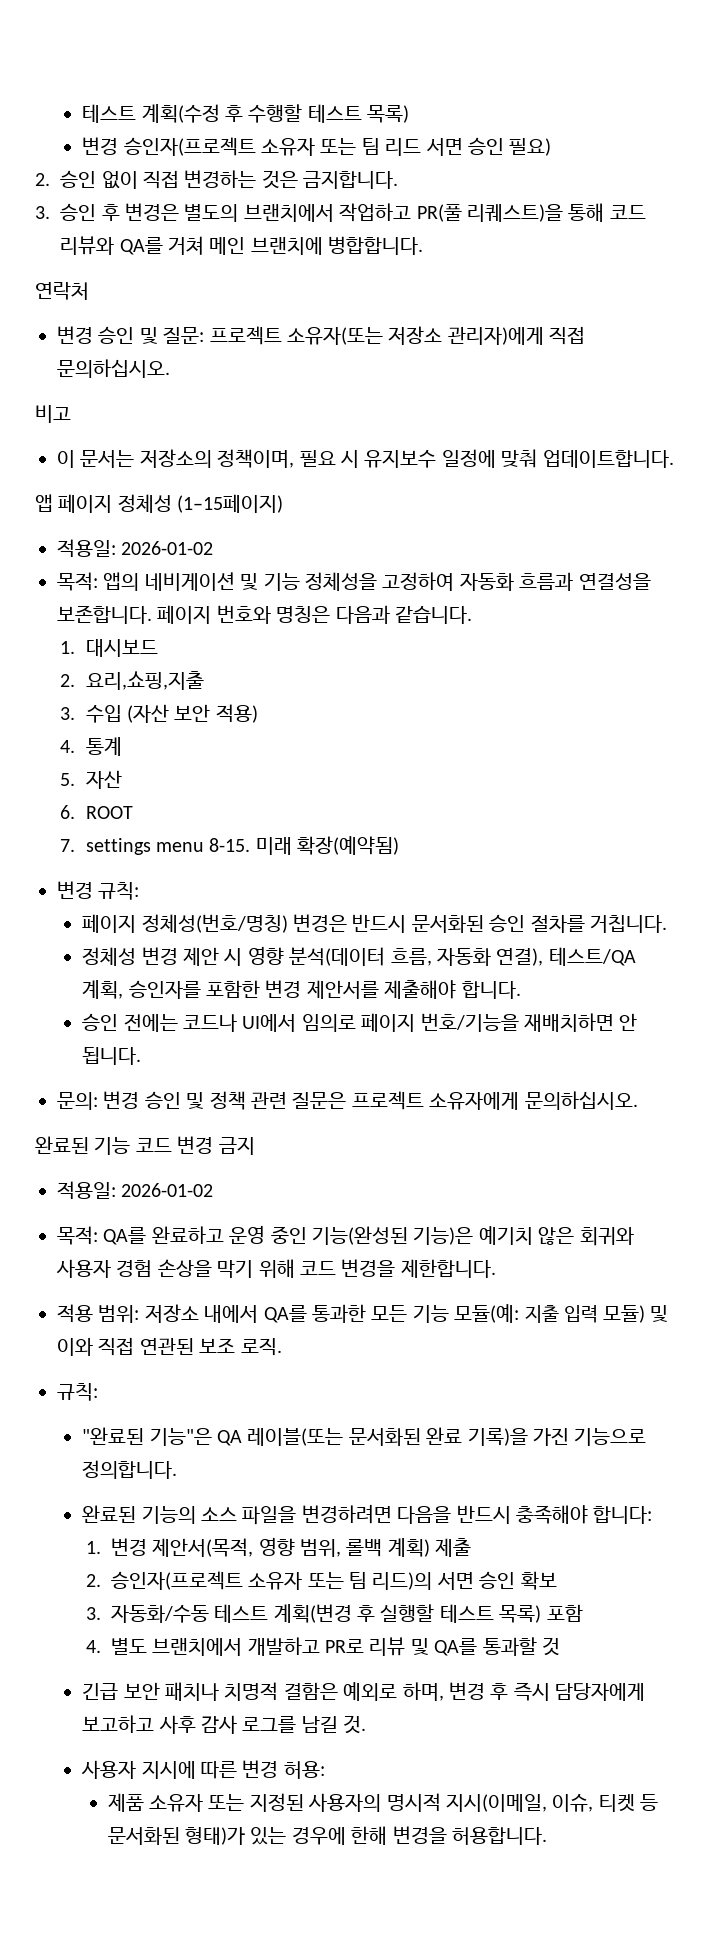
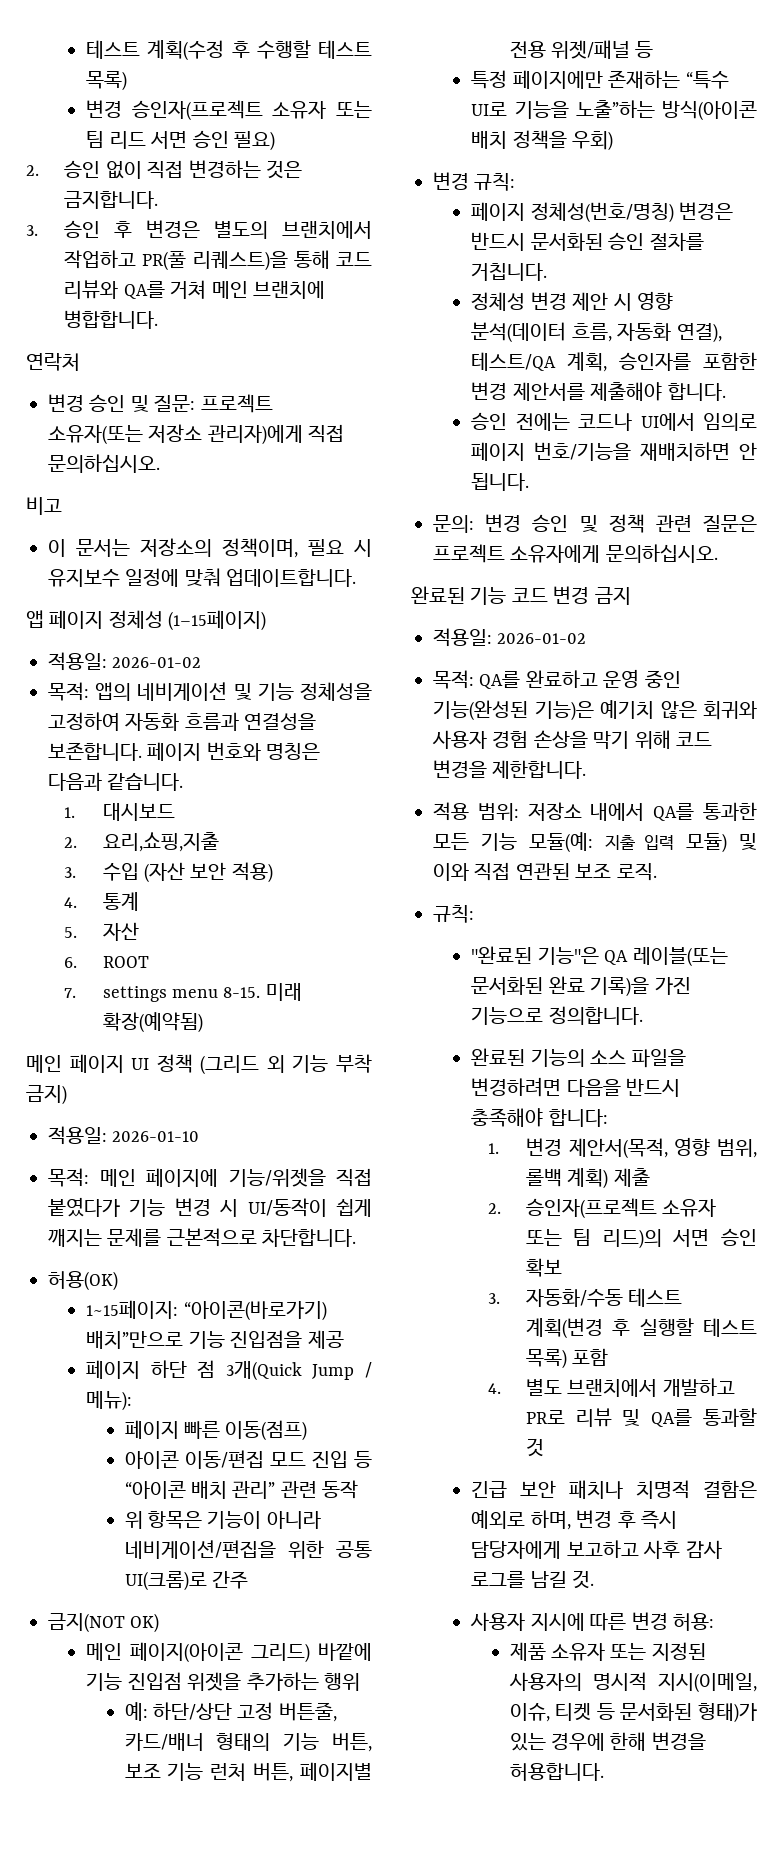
+ 메인 페이지 UI 정책 (그리드 외 기능 부착 금지)
+ 적용일: 2026-01-10
+ 목적: 메인 페이지에 기능/위젯을 직접 붙였다가 기능 변경 시 UI/동작이 쉽게 깨지는 문제를 근본적으로 차단합니다.
+ 허용(OK)
+ 1~15페이지: “아이콘(바로가기) 배치”만으로 기능 진입점을 제공
+ 페이지 하단 점 3개(Quick Jump / 메뉴):
+ 페이지 빠른 이동(점프)
+ 아이콘 이동/편집 모드 진입 등 “아이콘 배치 관리” 관련 동작
+ 위 항목은 기능이 아니라 네비게이션/편집을 위한 공통 UI(크롬)로 간주
+ 금지(NOT OK)
+ 메인 페이지(아이콘 그리드) 바깥에 기능 진입점 위젯을 추가하는 행위
+ 예: 하단/상단 고정 버튼줄, 카드/배너 형태의 기능 버튼, 보조 기능 런처 버튼, 페이지별 전용 위젯/패널 등
+ 특정 페이지에만 존재하는 “특수 UI로 기능을 노출”하는 방식(아이콘 배치 정책을 우회)

